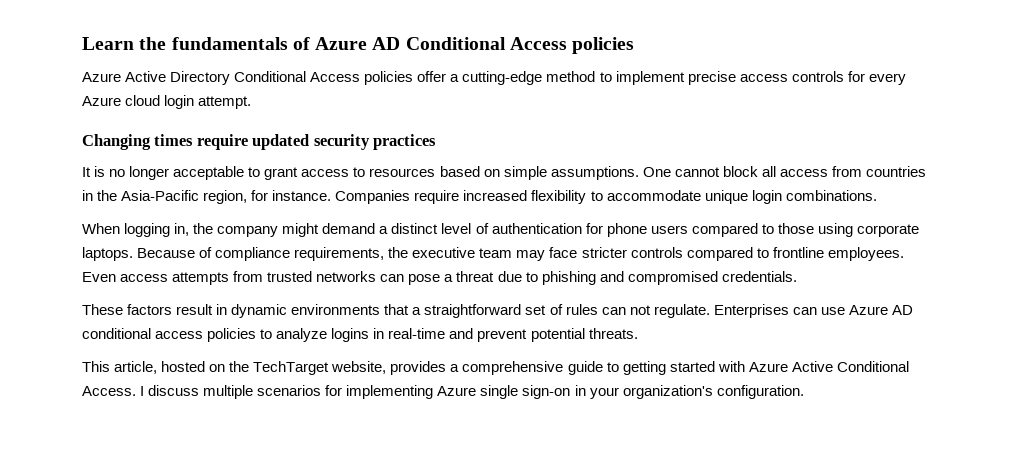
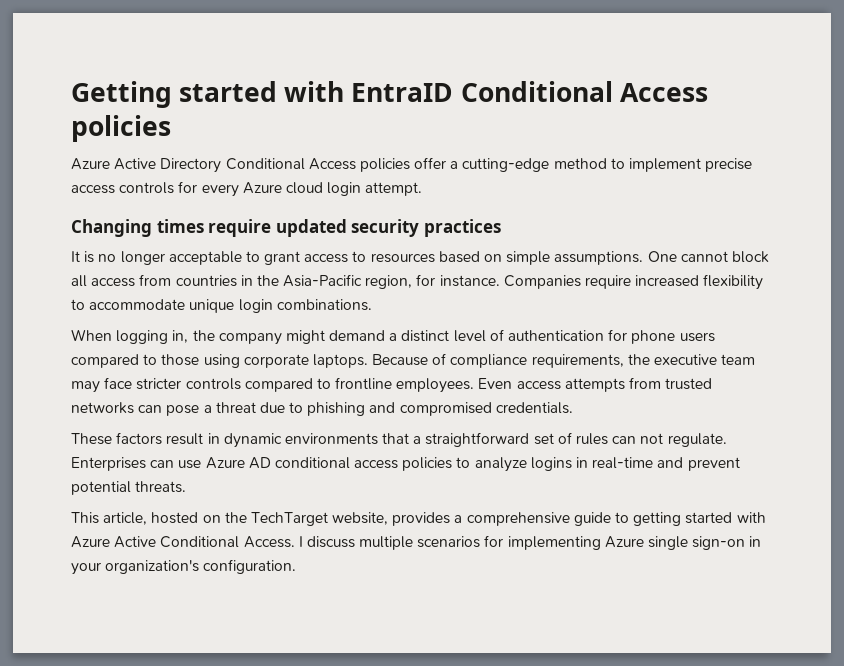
- Learn the fundamentals of Azure AD Conditional Access policies
+ Getting started with EntraID Conditional Access policies

